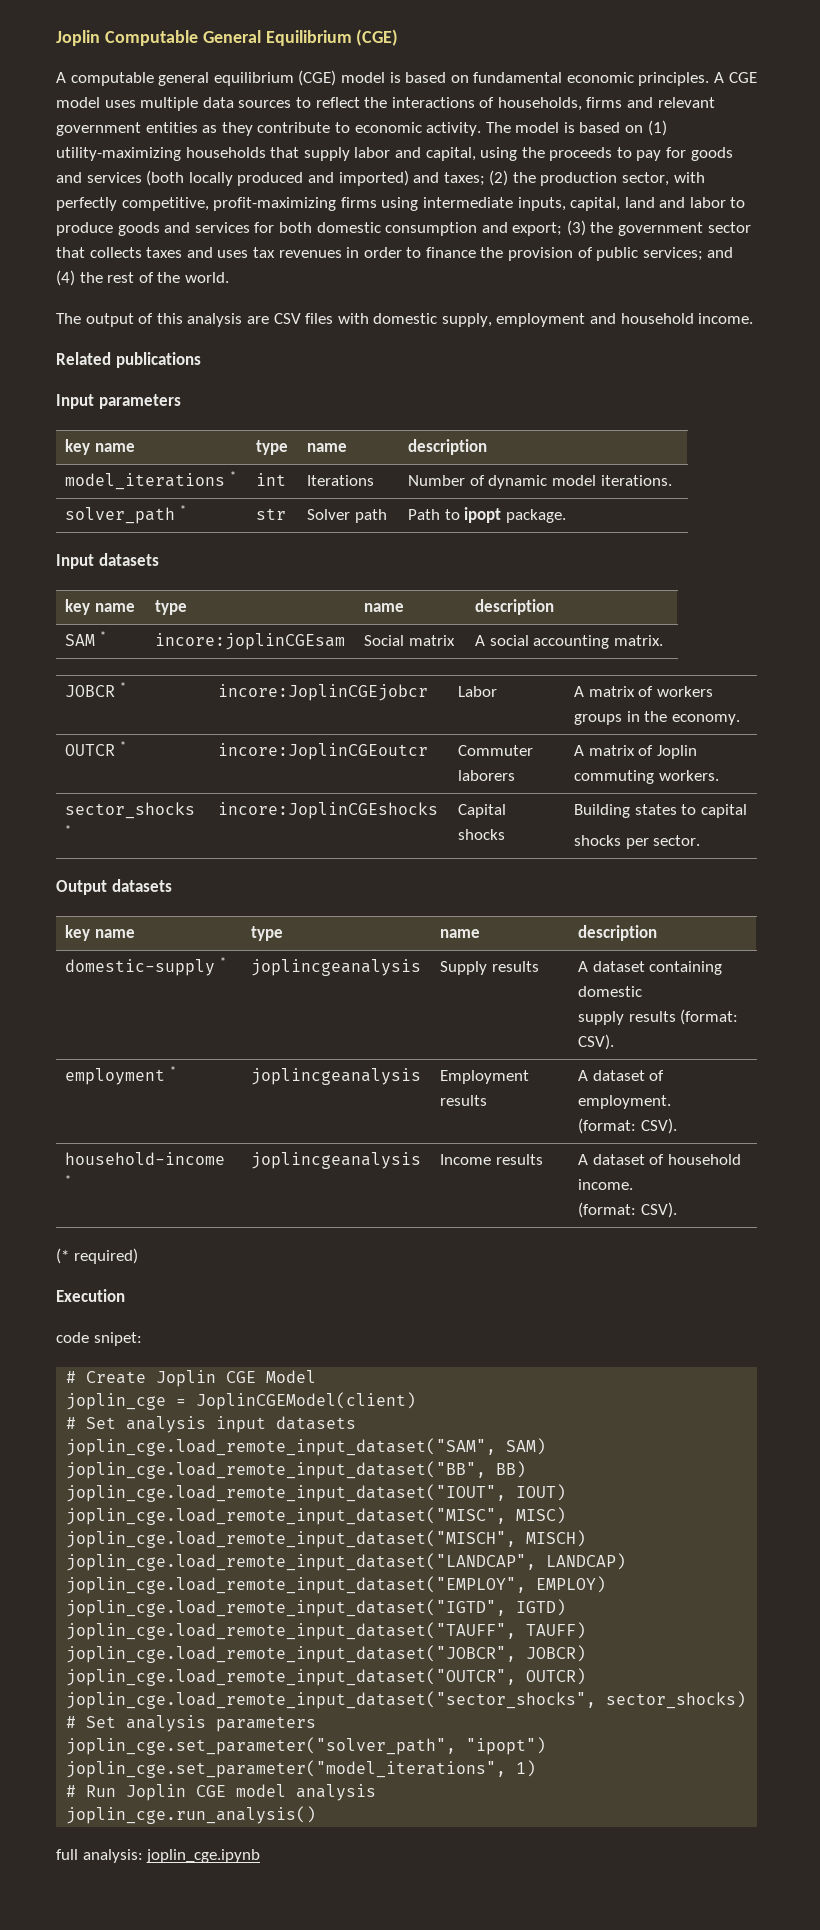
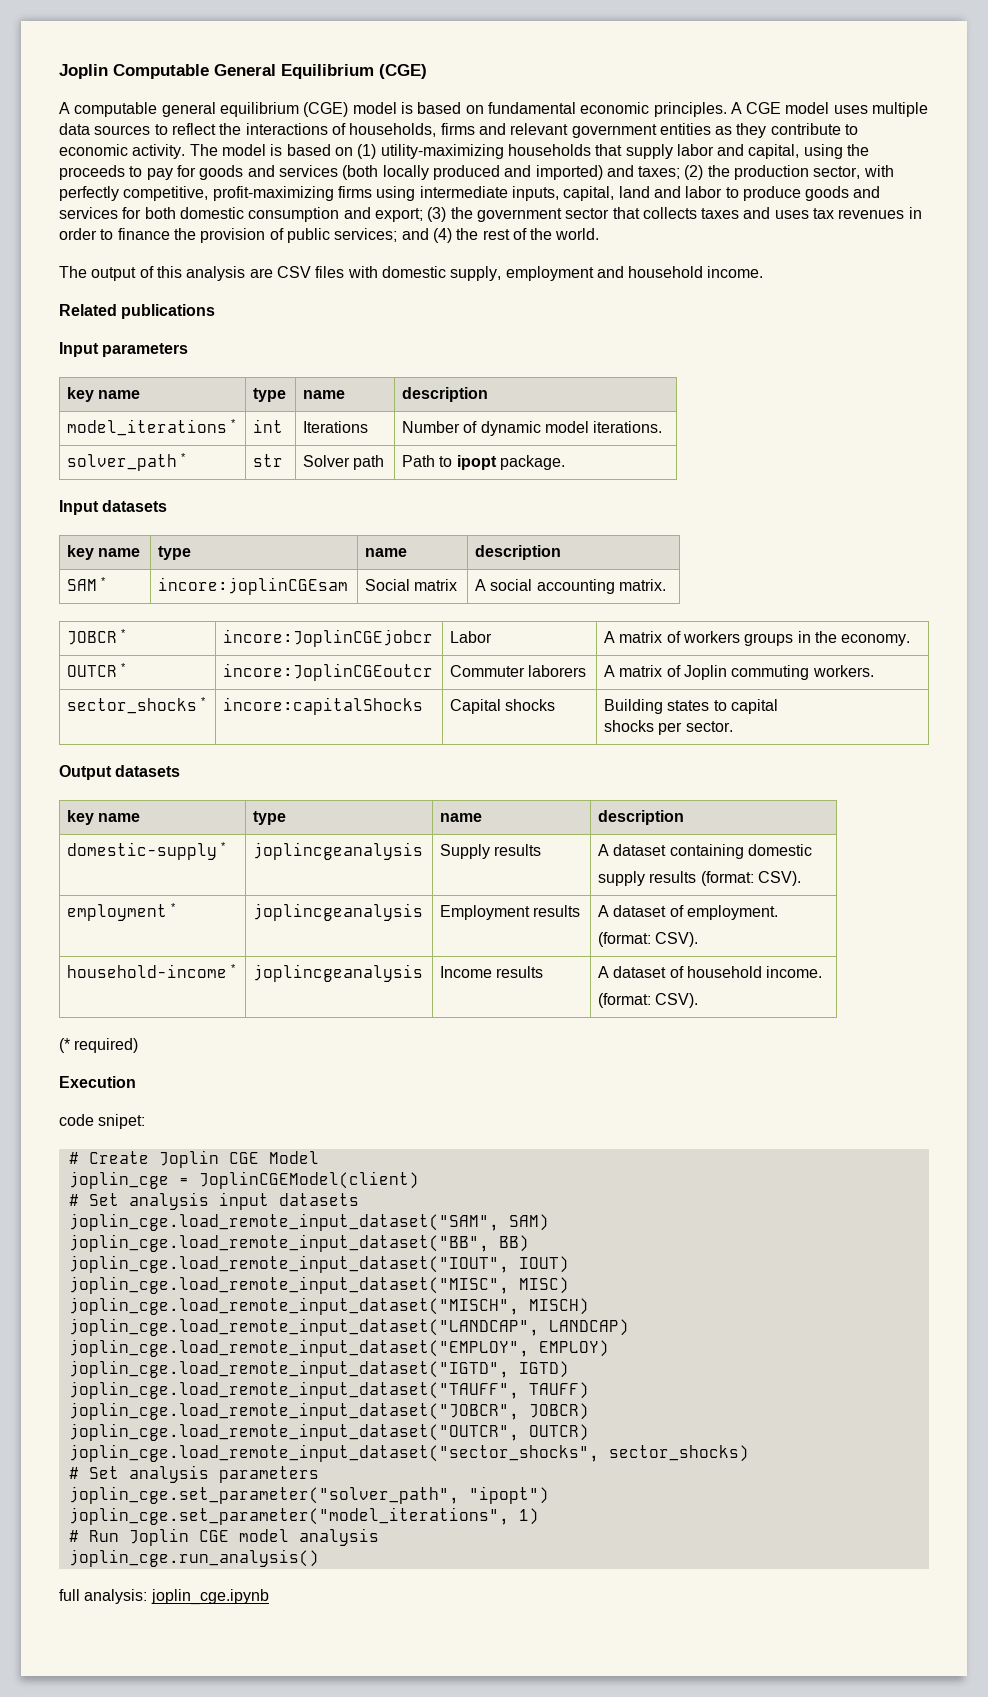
- sector_shocks * | incore:JoplinCGEshocks | Capital shocks | Building states to capital
+ sector_shocks * | incore:capitalShocks | Capital shocks | Building states to capital

